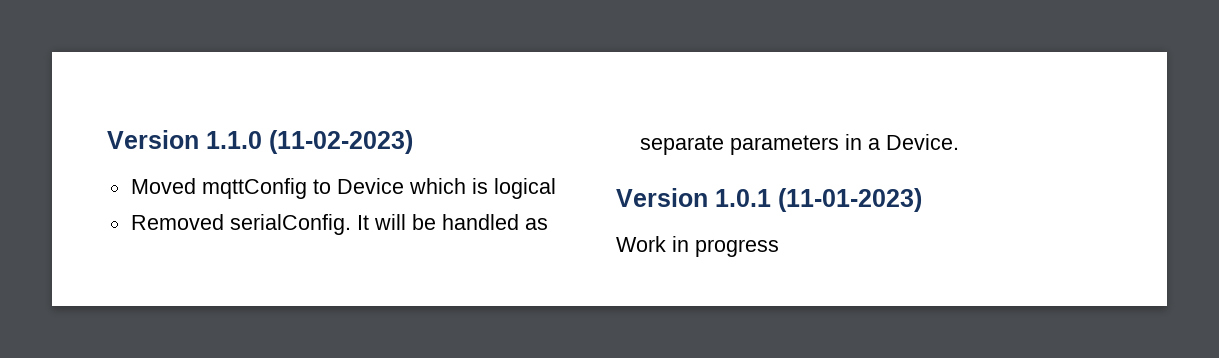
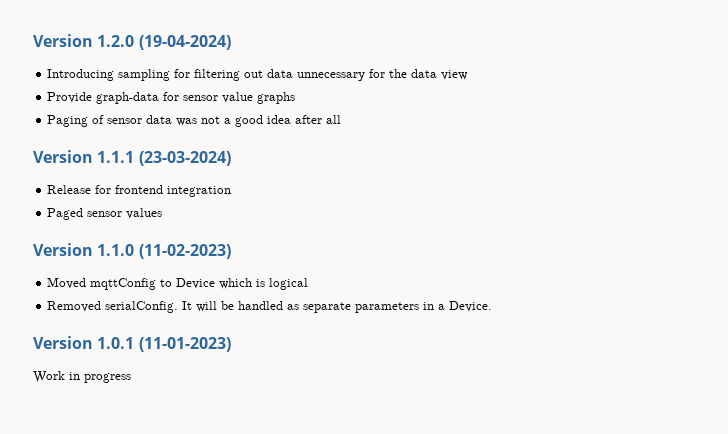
+ Version 1.2.0 (19-04-2024)
+ Introducing sampling for filtering out data unnecessary for the data view
+ Provide graph-data for sensor value graphs
+ Paging of sensor data was not a good idea after all
+ Version 1.1.1 (23-03-2024)
+ Release for frontend integration
+ Paged sensor values

